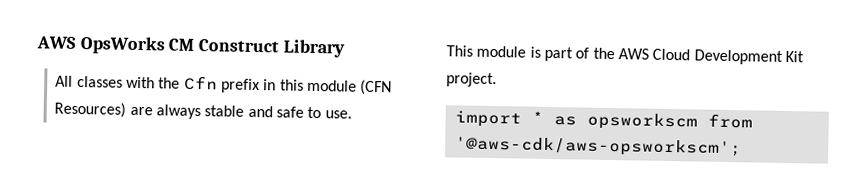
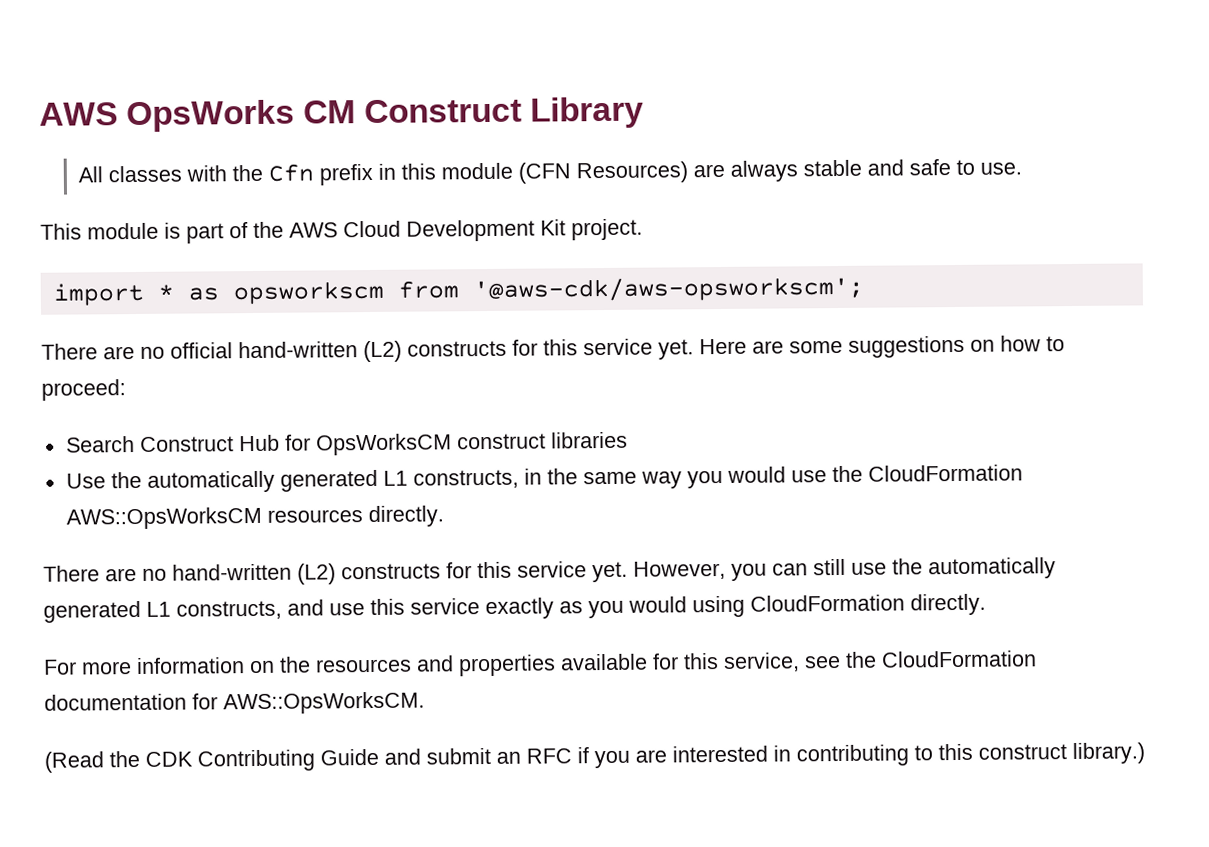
+ There are no official hand-written (L2) constructs for this service yet. Here are some suggestions on how to proceed:
+ Search Construct Hub for OpsWorksCM construct libraries
+ Use the automatically generated L1 constructs, in the same way you would use the CloudFormation AWS::OpsWorksCM resources directly.
+ There are no hand-written (L2) constructs for this service yet. However, you can still use the automatically generated L1 constructs, and use this service exactly as you would using CloudFormation directly.
+ For more information on the resources and properties available for this service, see the CloudFormation documentation for AWS::OpsWorksCM.
+ (Read the CDK Contributing Guide and submit an RFC if you are interested in contributing to this construct library.)

